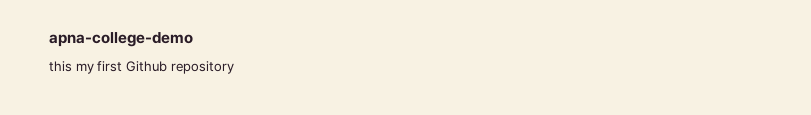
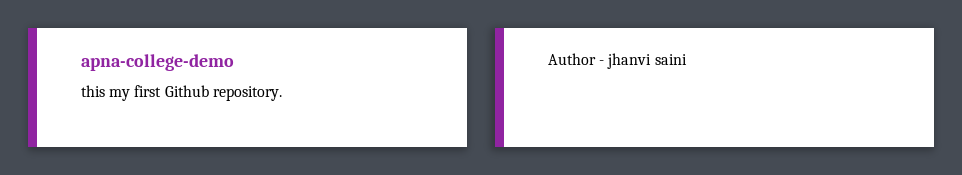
- this my first Github repository
+ this my first Github repository.
+ Author - jhanvi saini

